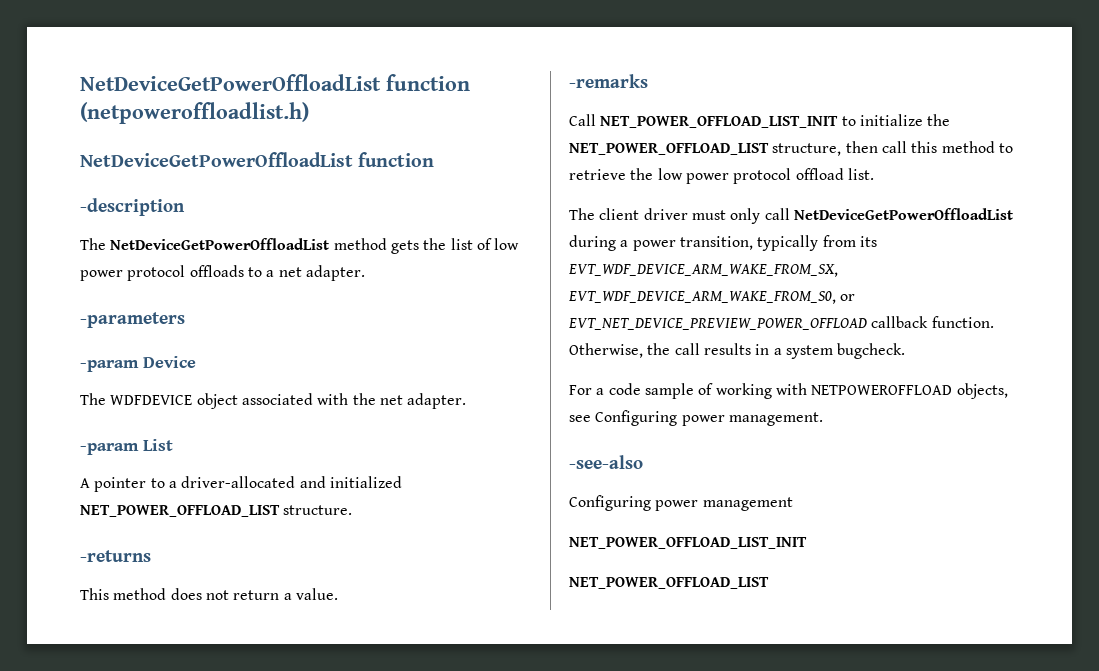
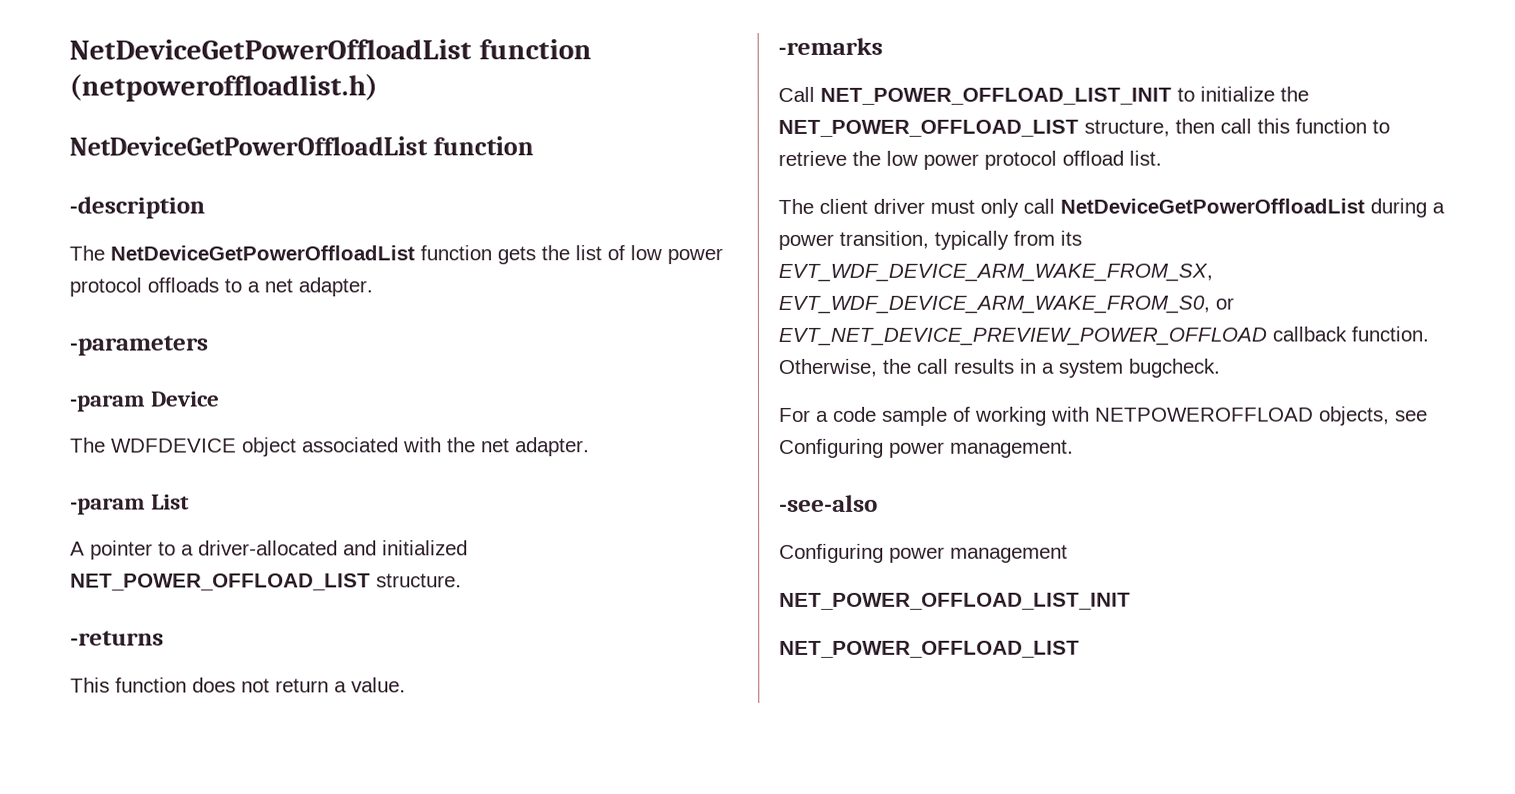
- The NetDeviceGetPowerOffloadList method gets the list of low power protocol offloads to a net adapter.
+ The NetDeviceGetPowerOffloadList function gets the list of low power protocol offloads to a net adapter.
- This method does not return a value.
+ This function does not return a value.
- Call NET_POWER_OFFLOAD_LIST_INIT to initialize the NET_POWER_OFFLOAD_LIST structure, then call this method to retrieve the low power protocol offload list.
+ Call NET_POWER_OFFLOAD_LIST_INIT to initialize the NET_POWER_OFFLOAD_LIST structure, then call this function to retrieve the low power protocol offload list.

